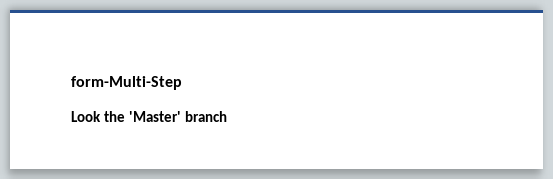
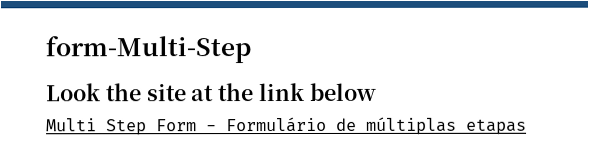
- Look the 'Master' branch
+ Look the site at the link below
+ Multi Step Form - Formulário de múltiplas etapas

